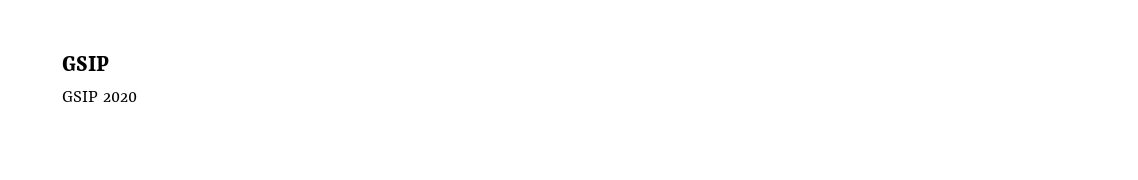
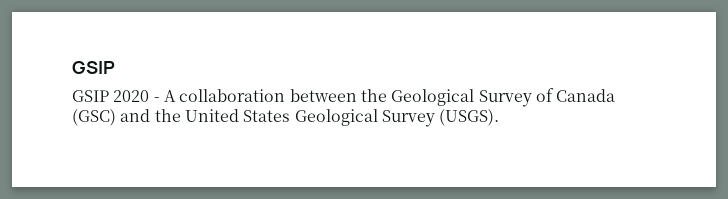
- GSIP 2020
+ GSIP 2020 - A collaboration between the Geological Survey of Canada (GSC) and the United States Geological Survey (USGS).

